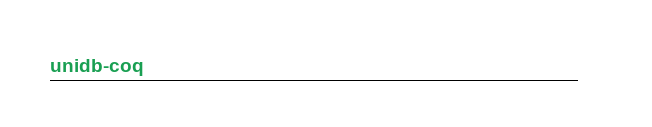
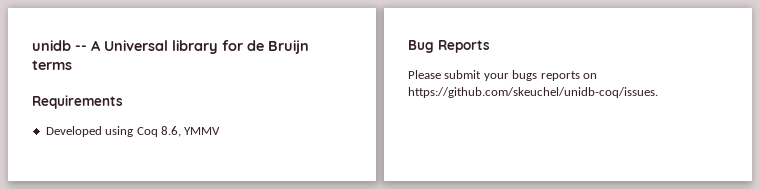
- unidb-coq
+ unidb -- A Universal library for de Bruijn terms
+ Requirements
+ Developed using Coq 8.6, YMMV
+ Bug Reports
+ Please submit your bugs reports on https://github.com/skeuchel/unidb-coq/issues.

